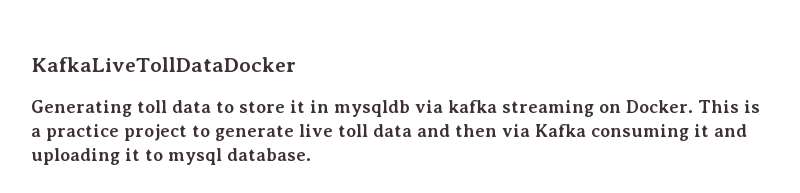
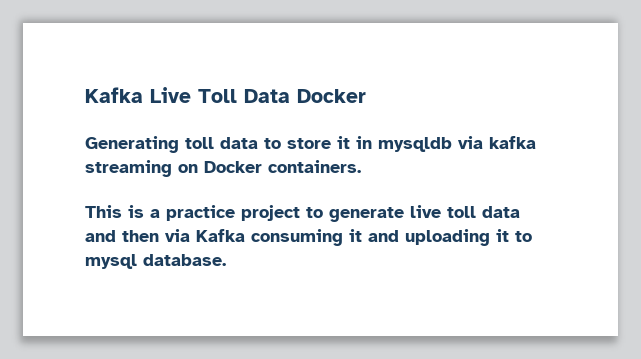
- KafkaLiveTollDataDocker
+ Kafka Live Toll Data Docker
- Generating toll data to store it in mysqldb via kafka streaming on Docker. This is a practice project to generate live toll data and then via Kafka consuming it and uploading it to mysql database.
+ Generating toll data to store it in mysqldb via kafka streaming on Docker containers.
+ This is a practice project to generate live toll data and then via Kafka consuming it and uploading it to mysql database.

